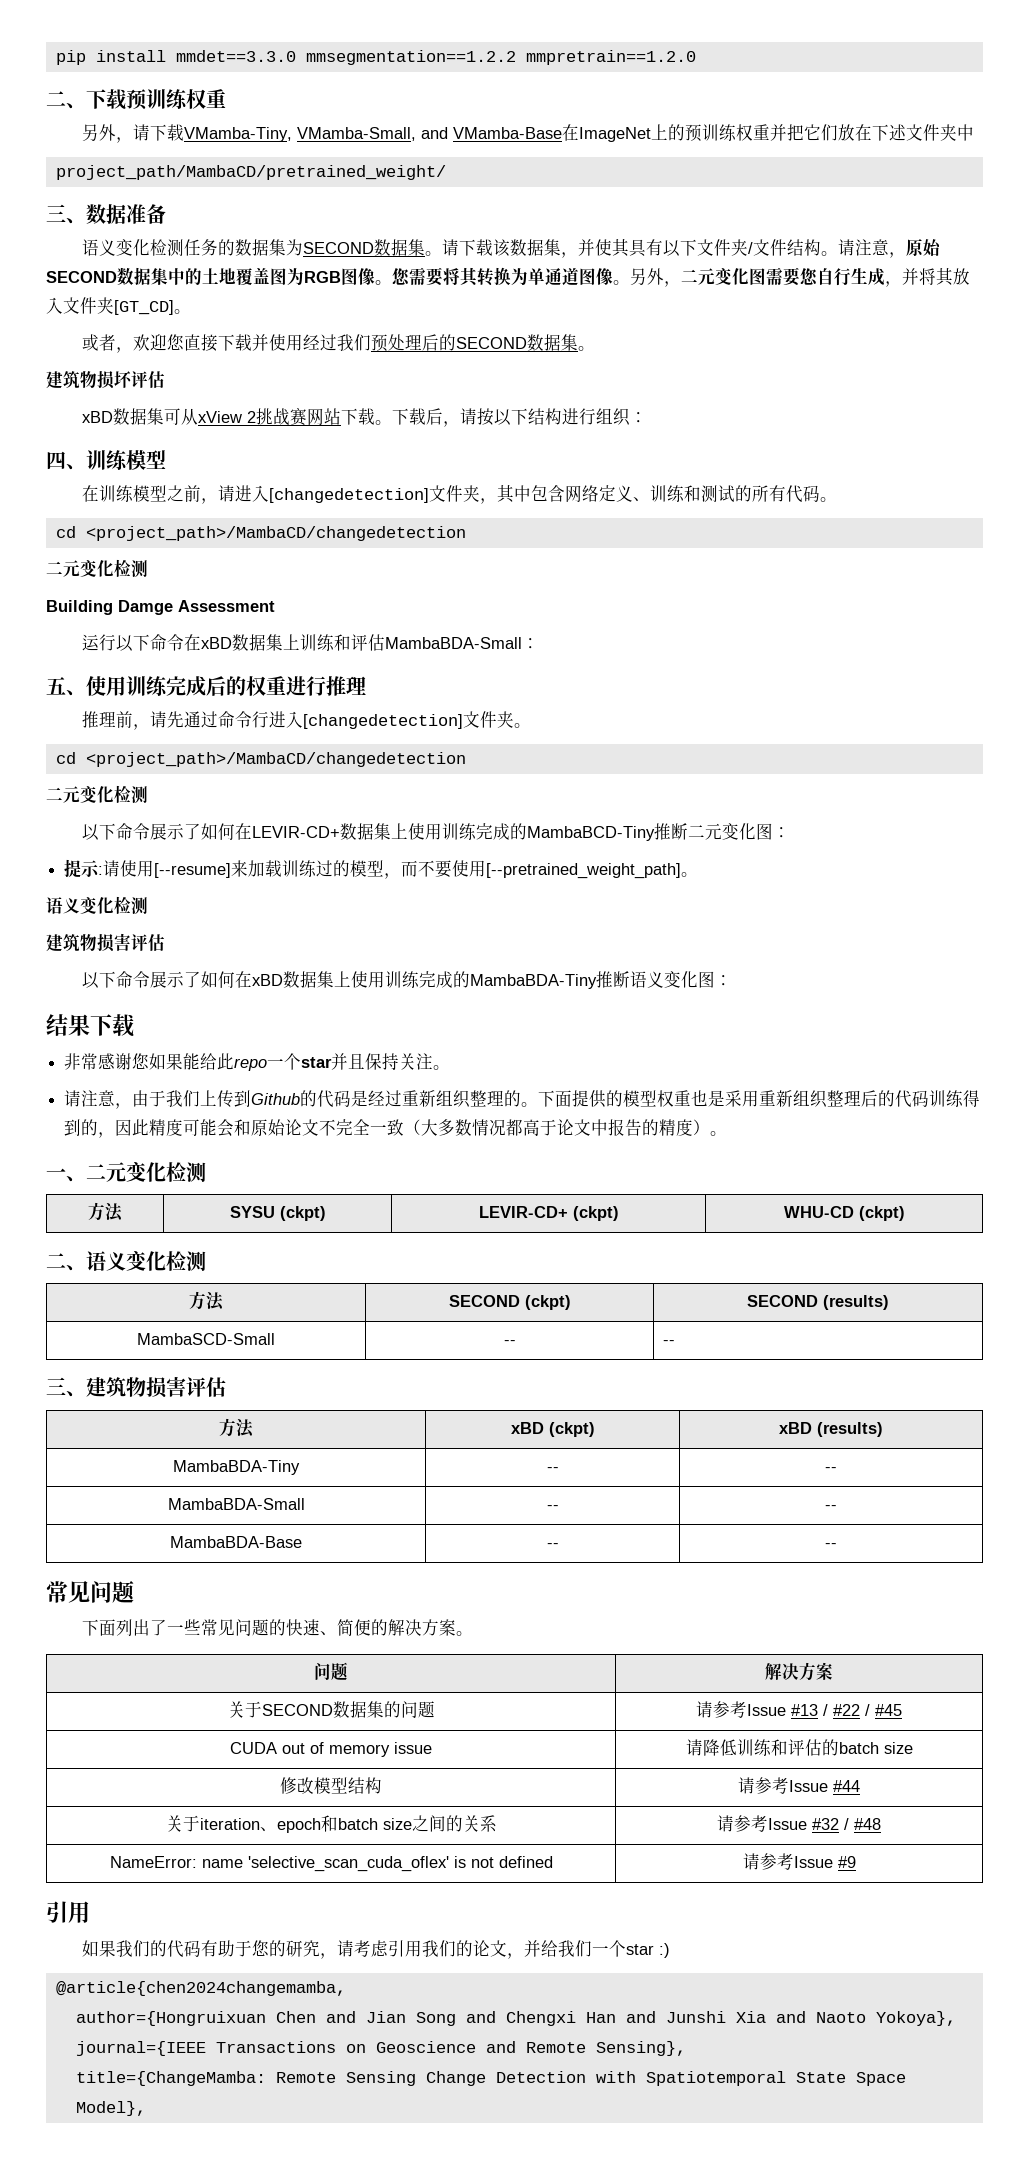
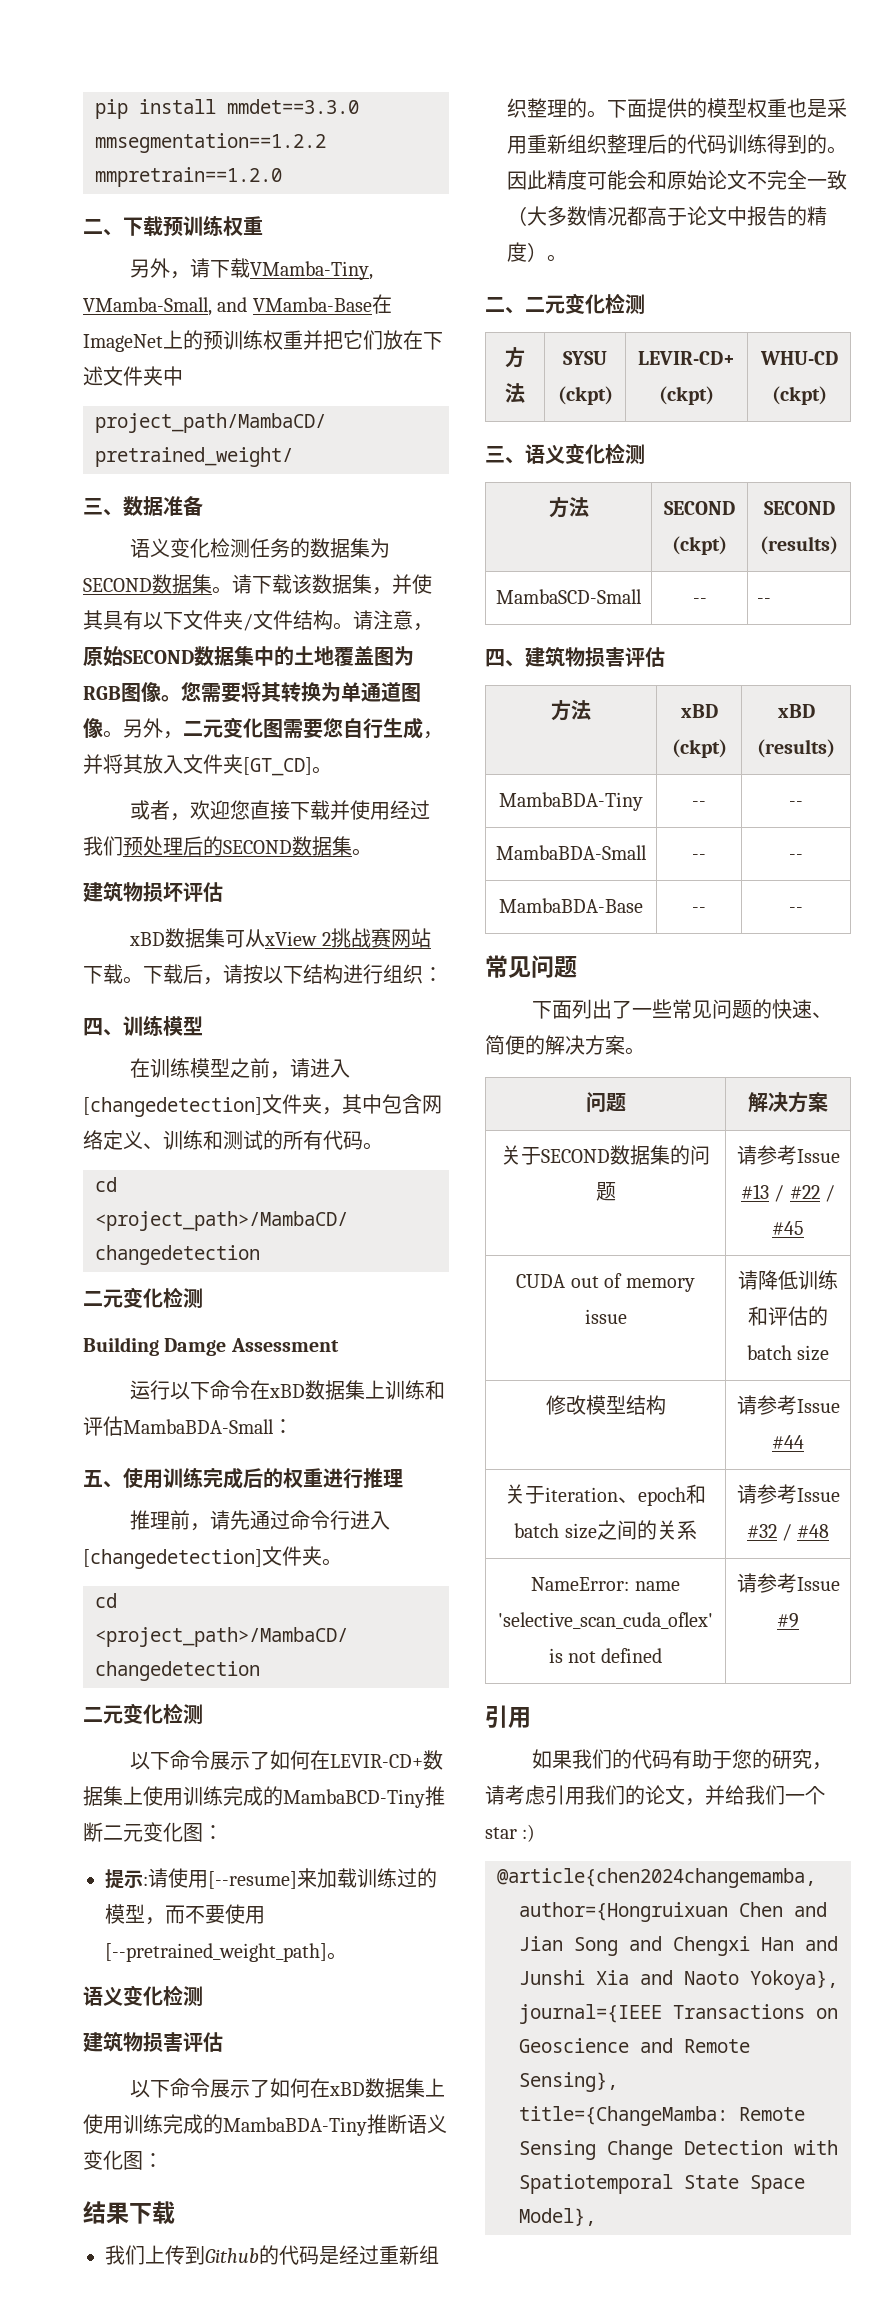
- 非常感谢您如果能给此repo一个star并且保持关注。
- 请注意，由于我们上传到Github的代码是经过重新组织整理的。
+ 我们上传到Github的代码是经过重新组织整理的。
- 下面提供的模型权重也是采用重新组织整理后的代码训练得到的，因此精度可能会和原始论文不完全一致（大多数情况都高于论文中报告的精度）。
+ 下面提供的模型权重也是采用重新组织整理后的代码训练得到的。因此精度可能会和原始论文不完全一致（大多数情况都高于论文中报告的精度）。
- 一、二元变化检测
+ 二、二元变化检测
- 二、语义变化检测
+ 三、语义变化检测
- 三、建筑物损害评估
+ 四、建筑物损害评估

